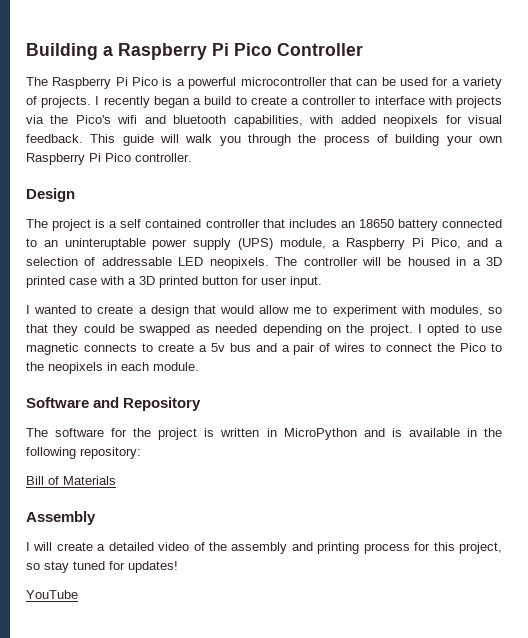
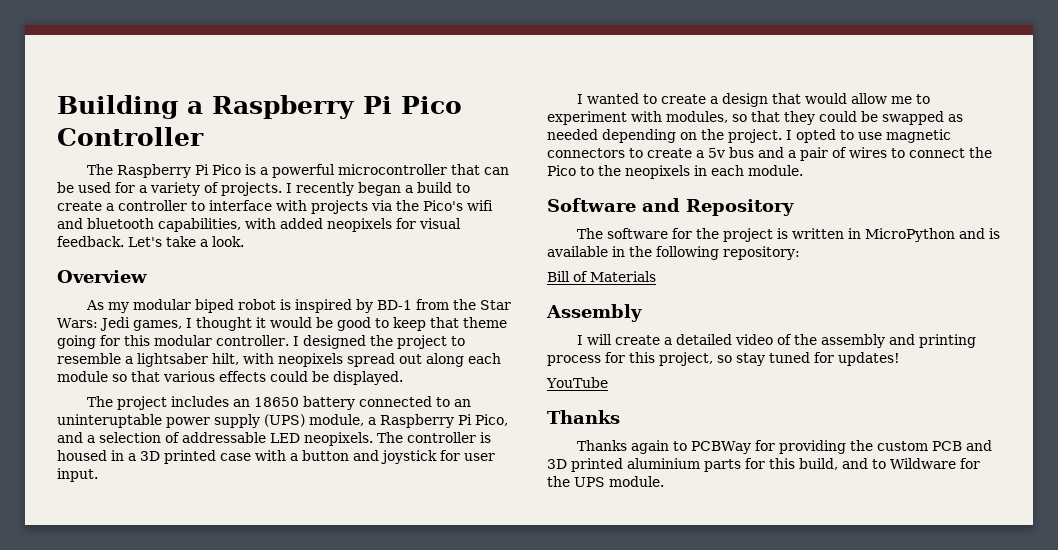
- This guide will walk you through the process of building your own Raspberry Pi Pico controller.
- Design
- The project is a self contained controller that includes an 18650 battery connected to an uninteruptable power supply (UPS) module, a Raspberry Pi Pico, and a selection of addressable LED neopixels.
+ Let's take a look.
+ Overview
+ As my modular biped robot is inspired by BD-1 from the Star Wars: Jedi games, I thought it would be good to keep that theme going for this modular controller. I designed the project to resemble a lightsaber hilt, with neopixels spread out along each module so that various effects could be displayed.
+ The project includes an 18650 battery connected to an uninteruptable power supply (UPS) module, a Raspberry Pi Pico, and a selection of addressable LED neopixels.
- The controller will be housed in a 3D printed case with a 3D printed button for user input.
+ The controller is housed in a 3D printed case with a button and joystick for user input.
- I opted to use magnetic connects to create a 5v bus and a pair of wires to connect the Pico to the neopixels in each module.
+ I opted to use magnetic connectors to create a 5v bus and a pair of wires to connect the Pico to the neopixels in each module.
  YouTube
+ Thanks
+ Thanks again to PCBWay for providing the custom PCB and 3D printed aluminium parts for this build, and to Wildware for the UPS module.

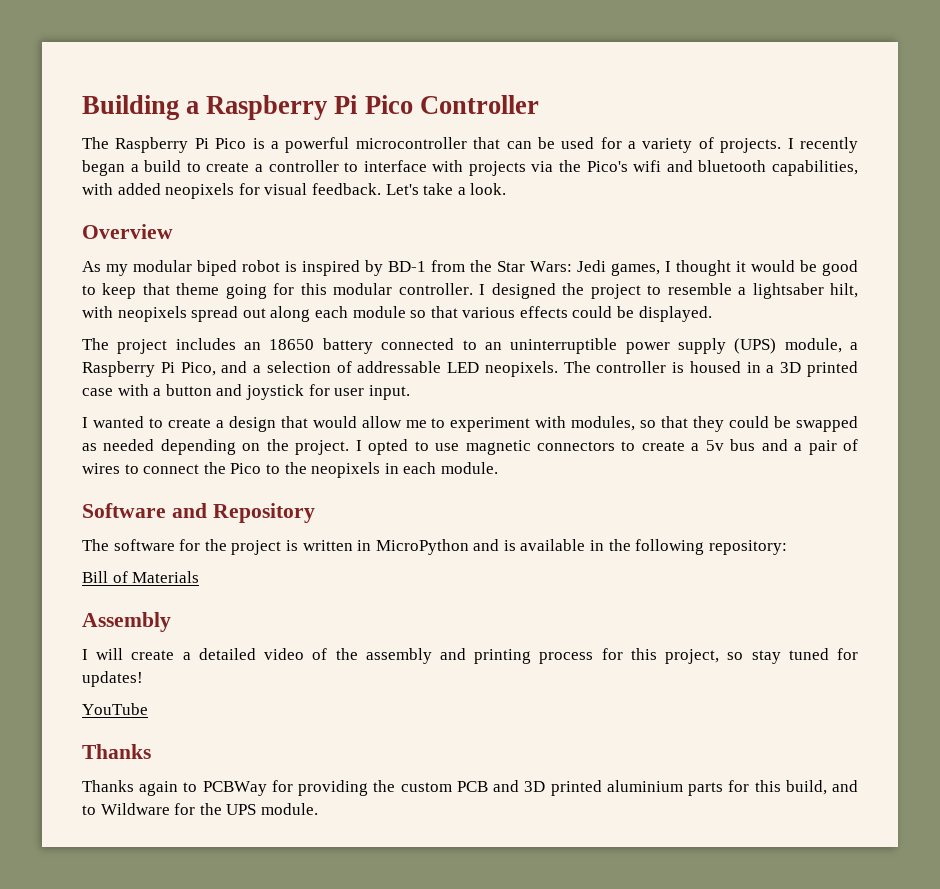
- The project includes an 18650 battery connected to an uninteruptable power supply (UPS) module, a Raspberry Pi Pico, and a selection of addressable LED neopixels.
+ The project includes an 18650 battery connected to an uninterruptible power supply (UPS) module, a Raspberry Pi Pico, and a selection of addressable LED neopixels.

